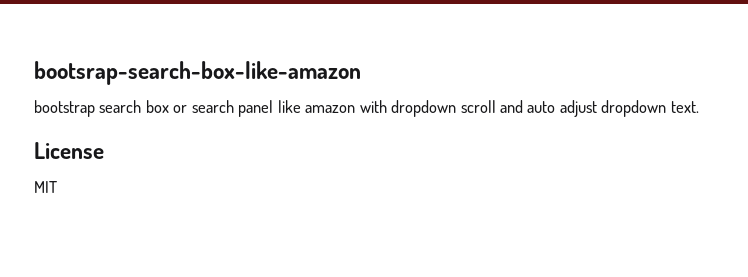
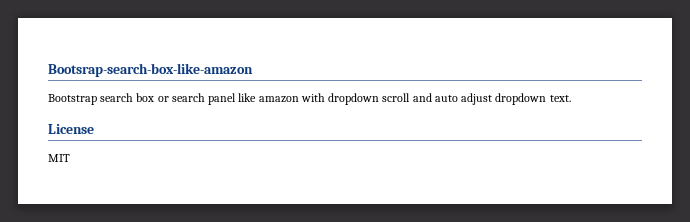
- bootsrap-search-box-like-amazon
- bootstrap search box or search panel like amazon with dropdown scroll and auto adjust dropdown text.
+ Bootsrap-search-box-like-amazon
+ Bootstrap search box or search panel like amazon with dropdown scroll and auto adjust dropdown text.

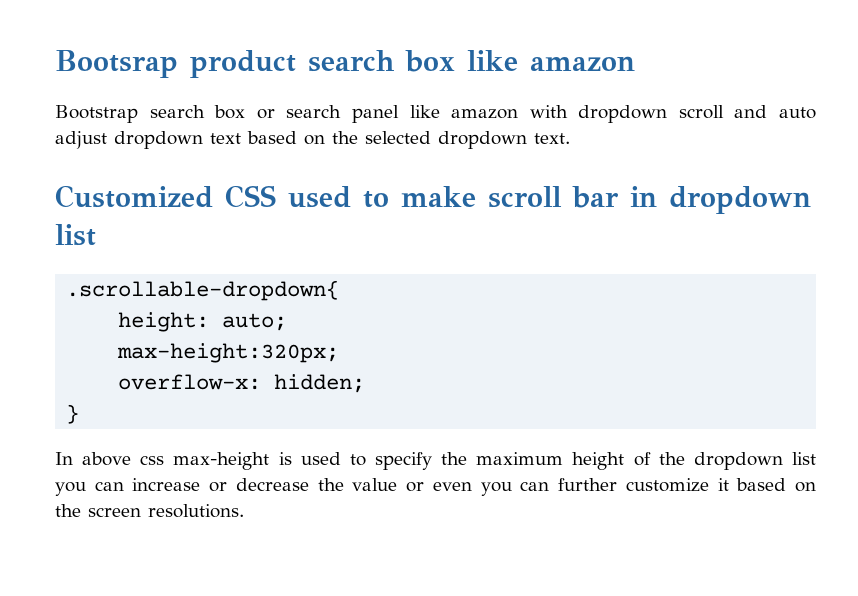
- Bootsrap-search-box-like-amazon
+ Bootsrap product search box like amazon
- Bootstrap search box or search panel like amazon with dropdown scroll and auto adjust dropdown text.
- License
- MIT
+ Bootstrap search box or search panel like amazon with dropdown scroll and auto adjust dropdown text based on the selected dropdown text.
+ Customized CSS used to make scroll bar in dropdown list
+ .scrollable-dropdown{
+ height: auto;
+ max-height:320px;
+ overflow-x: hidden;
+ }
+ In above css max-height is used to specify the maximum height of the dropdown list you can increase or decrease the value or even you can further customize it based on the screen resolutions.

